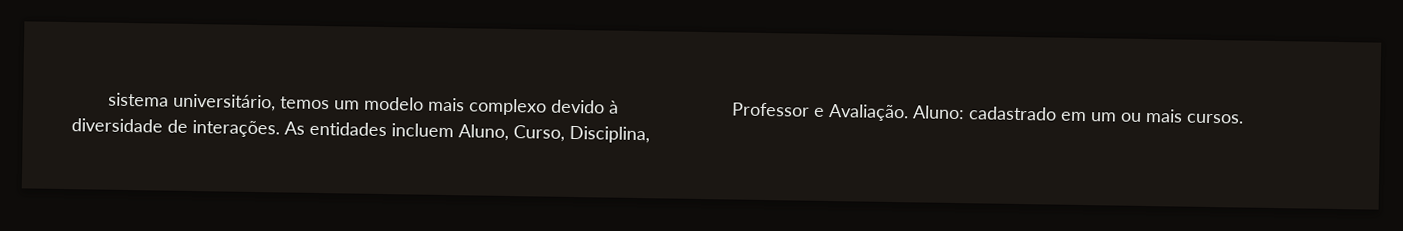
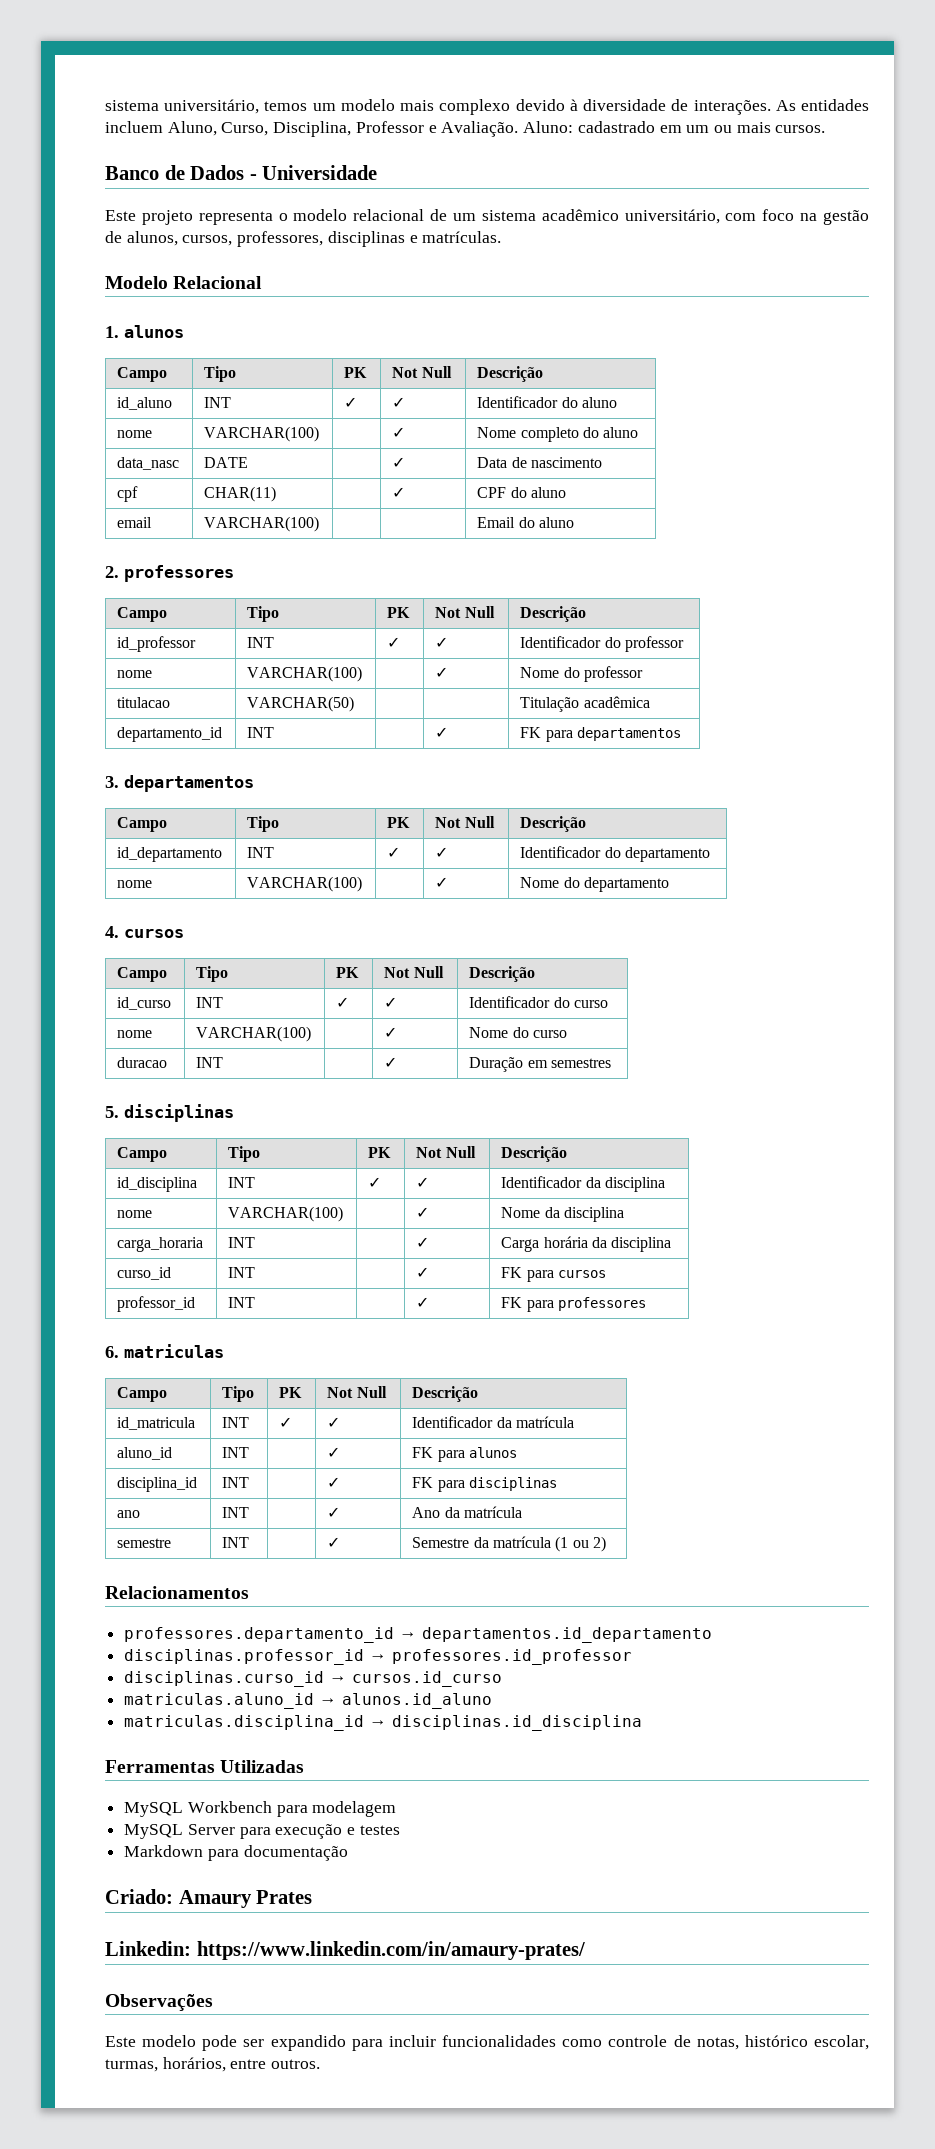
+ Banco de Dados - Universidade
+ Este projeto representa o modelo relacional de um sistema acadêmico universitário, com foco na gestão de alunos, cursos, professores, disciplinas e matrículas.
+ Modelo Relacional
+ 1. alunos
+ Campo | Tipo | PK | Not Null | Descrição
+ id_aluno | INT | ✓ | ✓ | Identificador do aluno
+ nome | VARCHAR(100) | | ✓ | Nome completo do aluno
+ data_nasc | DATE | | ✓ | Data de nascimento
+ cpf | CHAR(11) | | ✓ | CPF do aluno
+ email | VARCHAR(100) | | | Email do aluno
+ 2. professores
+ Campo | Tipo | PK | Not Null | Descrição
+ id_professor | INT | ✓ | ✓ | Identificador do professor
+ nome | VARCHAR(100) | | ✓ | Nome do professor
+ titulacao | VARCHAR(50) | | | Titulação acadêmica
+ departamento_id | INT | | ✓ | FK para departamentos
+ 3. departamentos
+ Campo | Tipo | PK | Not Null | Descrição
+ id_departamento | INT | ✓ | ✓ | Identificador do departamento
+ nome | VARCHAR(100) | | ✓ | Nome do departamento
+ 4. cursos
+ Campo | Tipo | PK | Not Null | Descrição
+ id_curso | INT | ✓ | ✓ | Identificador do curso
+ nome | VARCHAR(100) | | ✓ | Nome do curso
+ duracao | INT | | ✓ | Duração em semestres
+ 5. disciplinas
+ Campo | Tipo | PK | Not Null | Descrição
+ id_disciplina | INT | ✓ | ✓ | Identificador da disciplina
+ nome | VARCHAR(100) | | ✓ | Nome da disciplina
+ carga_horaria | INT | | ✓ | Carga horária da disciplina
+ curso_id | INT | | ✓ | FK para cursos
+ professor_id | INT | | ✓ | FK para professores
+ 6. matriculas
+ Campo | Tipo | PK | Not Null | Descrição
+ id_matricula | INT | ✓ | ✓ | Identificador da matrícula
+ aluno_id | INT | | ✓ | FK para alunos
+ disciplina_id | INT | | ✓ | FK para disciplinas
+ ano | INT | | ✓ | Ano da matrícula
+ semestre | INT | | ✓ | Semestre da matrícula (1 ou 2)
+ Relacionamentos
+ professores.departamento_id → departamentos.id_departamento
+ disciplinas.professor_id → professores.id_professor
+ disciplinas.curso_id → cursos.id_curso
+ matriculas.aluno_id → alunos.id_aluno
+ matriculas.disciplina_id → disciplinas.id_disciplina
+ Ferramentas Utilizadas
+ MySQL Workbench para modelagem
+ MySQL Server para execução e testes
+ Markdown para documentação
+ Criado: Amaury Prates
+ Linkedin: https://www.linkedin.com/in/amaury-prates/
+ Observações
+ Este modelo pode ser expandido para incluir funcionalidades como controle de notas, histórico escolar, turmas, horários, entre outros.

